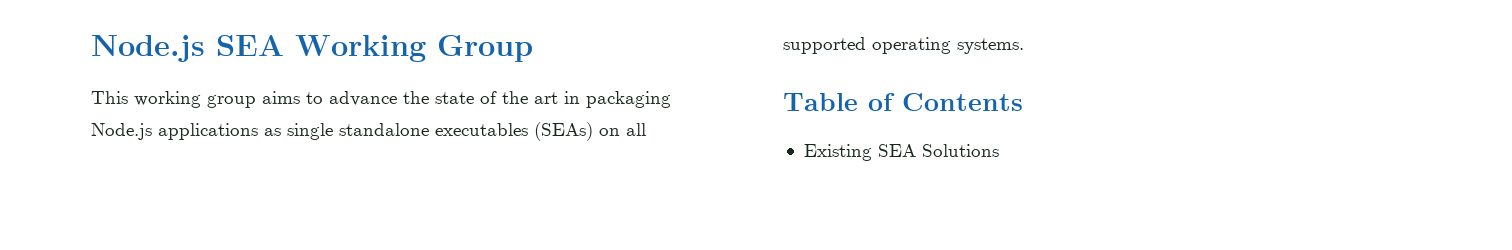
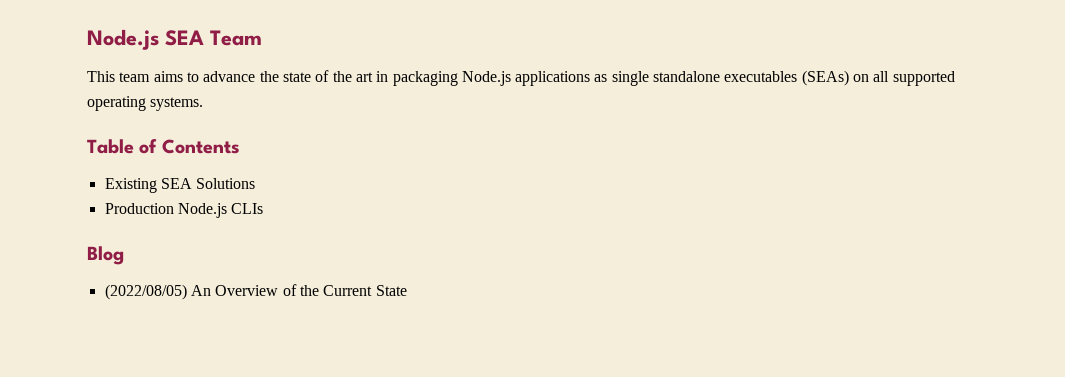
- Node.js SEA Working Group
+ Node.js SEA Team
- This working group aims to advance the state of the art in packaging Node.js applications as single standalone executables (SEAs) on all supported operating systems.
+ This team aims to advance the state of the art in packaging Node.js applications as single standalone executables (SEAs) on all supported operating systems.
+ Production Node.js CLIs
+ Blog
+ (2022/08/05) An Overview of the Current State

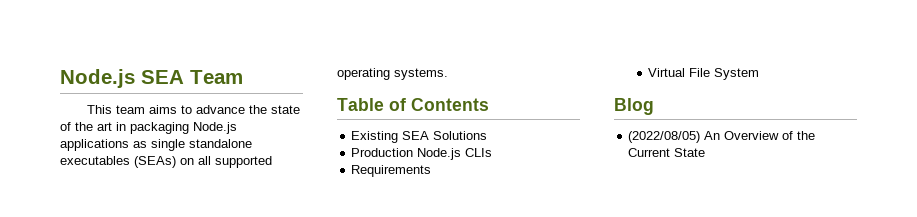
+ Requirements
+ Virtual File System

